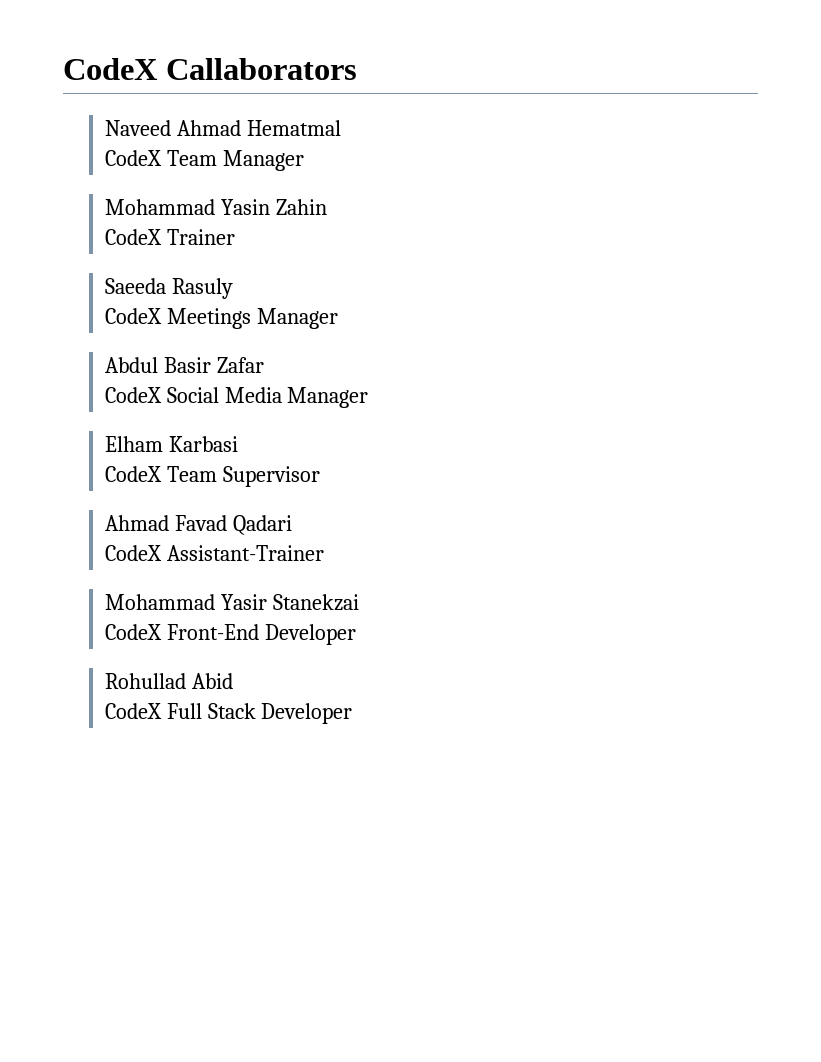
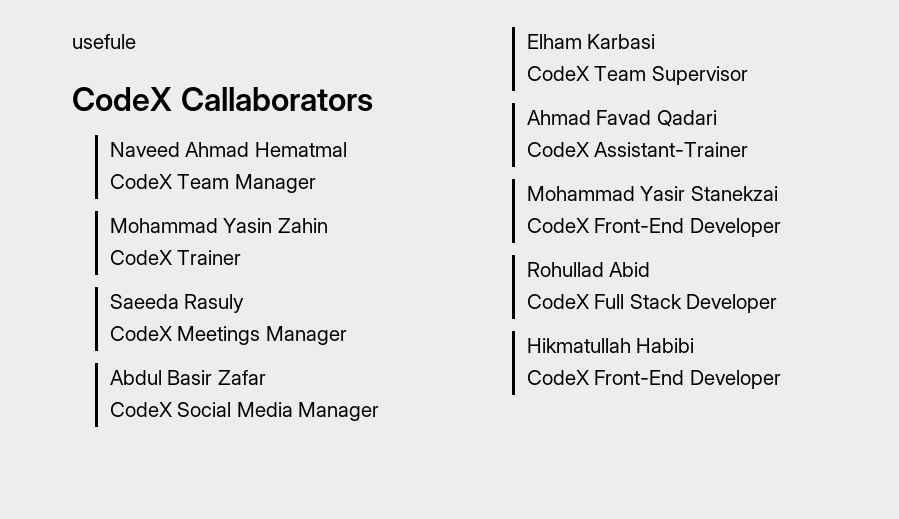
+ usefule
+ Hikmatullah Habibi
+ CodeX Front-End Developer

